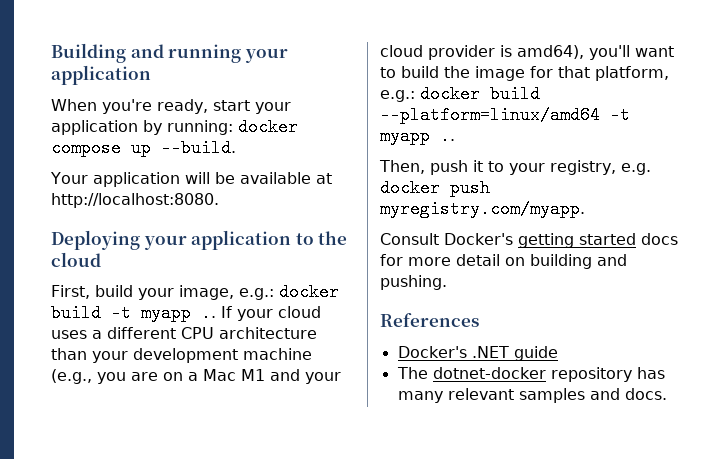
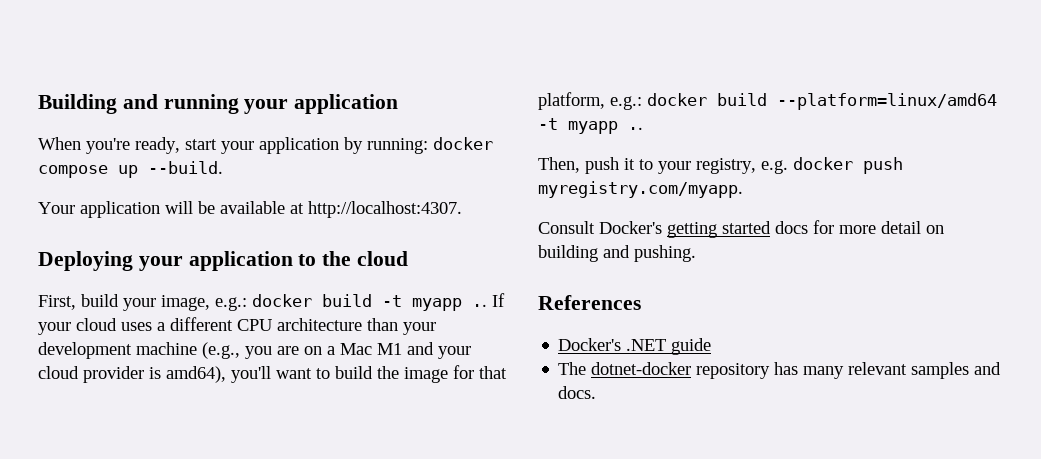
- Your application will be available at http://localhost:8080.
+ Your application will be available at http://localhost:4307.

